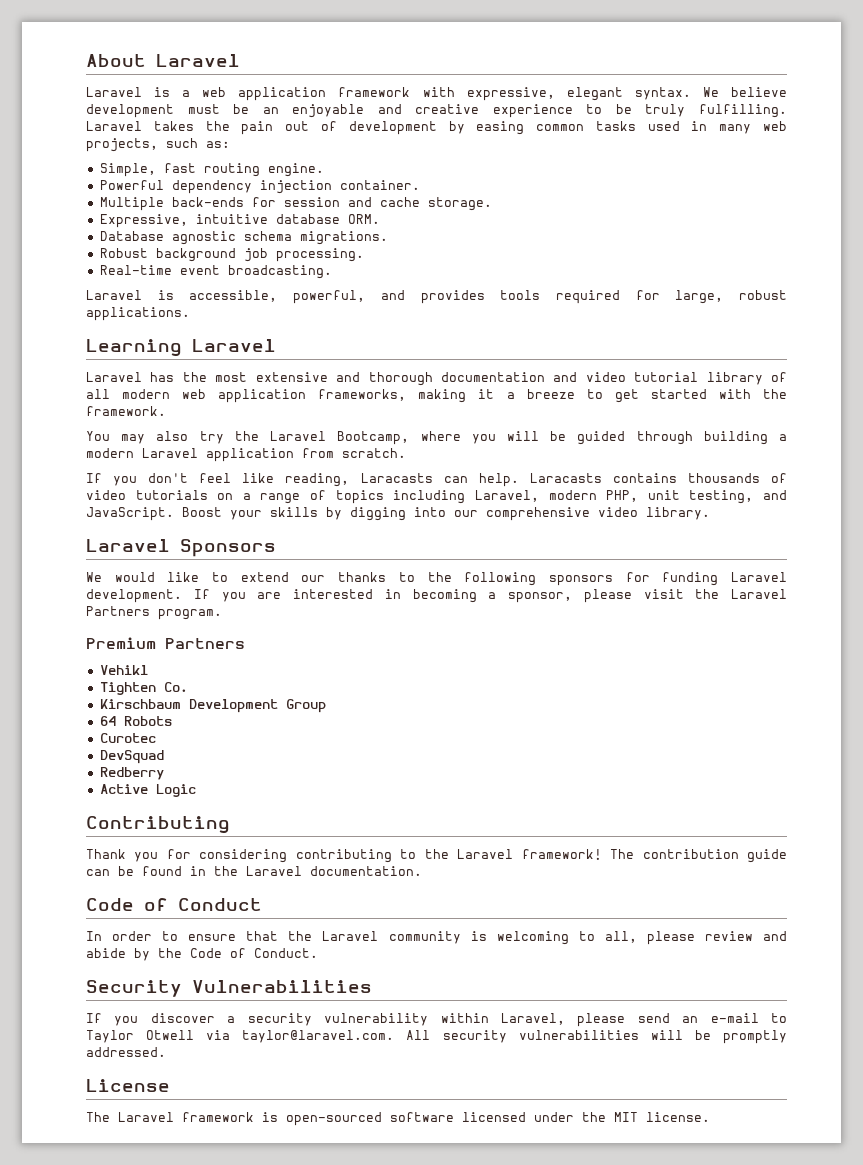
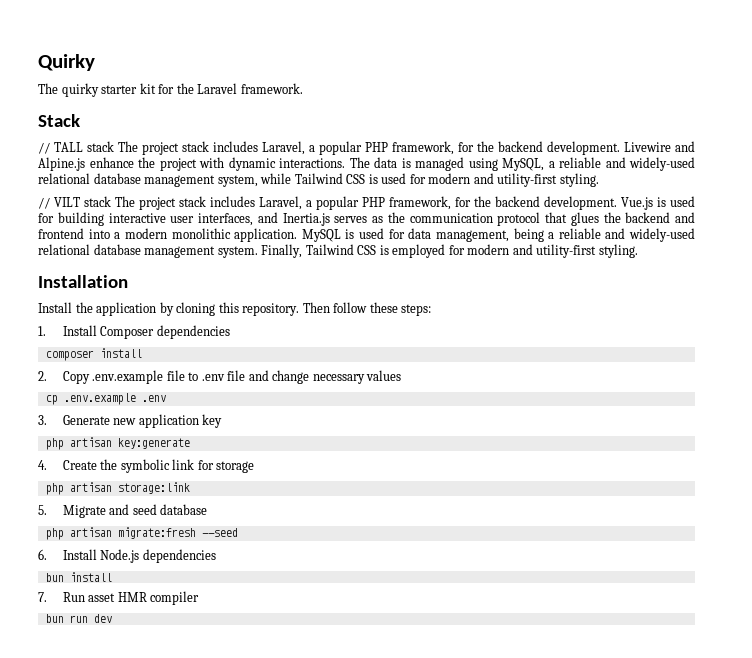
- About Laravel
- Laravel is a web application framework with expressive, elegant syntax. We believe development must be an enjoyable and creative experience to be truly fulfilling. Laravel takes the pain out of development by easing common tasks used in many web projects, such as:
- Simple, fast routing engine.
- Powerful dependency injection container.
- Multiple back-ends for session and cache storage.
- Expressive, intuitive database ORM.
- Database agnostic schema migrations.
- Robust background job processing.
- Real-time event broadcasting.
- Laravel is accessible, powerful, and provides tools required for large, robust applications.
- Learning Laravel
- Laravel has the most extensive and thorough documentation and video tutorial library of all modern web application frameworks, making it a breeze to get started with the framework.
- You may also try the Laravel Bootcamp, where you will be guided through building a modern Laravel application from scratch.
- If you don't feel like reading, Laracasts can help. Laracasts contains thousands of video tutorials on a range of topics including Laravel, modern PHP, unit testing, and JavaScript. Boost your skills by digging into our comprehensive video library.
- Laravel Sponsors
- We would like to extend our thanks to the following sponsors for funding Laravel development. If you are interested in becoming a sponsor, please visit the Laravel Partners program.
- Premium Partners
- Vehikl
- Tighten Co.
- Kirschbaum Development Group
- 64 Robots
- Curotec
- DevSquad
- Redberry
- Active Logic
- Contributing
- Thank you for considering contributing to the Laravel framework! The contribution guide can be found in the Laravel documentation.
- Code of Conduct
- In order to ensure that the Laravel community is welcoming to all, please review and abide by the Code of Conduct.
- Security Vulnerabilities
- If you discover a security vulnerability within Laravel, please send an e-mail to Taylor Otwell via taylor@laravel.com. All security vulnerabilities will be promptly addressed.
- License
- The Laravel framework is open-sourced software licensed under the MIT license.
+ Quirky
+ The quirky starter kit for the Laravel framework.
+ Stack
+ // TALL stack The project stack includes Laravel, a popular PHP framework, for the backend development. Livewire and Alpine.js enhance the project with dynamic interactions. The data is managed using MySQL, a reliable and widely-used relational database management system, while Tailwind CSS is used for modern and utility-first styling.
+ // VILT stack The project stack includes Laravel, a popular PHP framework, for the backend development. Vue.js is used for building interactive user interfaces, and Inertia.js serves as the communication protocol that glues the backend and frontend into a modern monolithic application. MySQL is used for data management, being a reliable and widely-used relational database management system. Finally, Tailwind CSS is employed for modern and utility-first styling.
+ Installation
+ Install the application by cloning this repository. Then follow these steps:
+ 1. Install Composer dependencies
+ composer install
+ 2. Copy .env.example file to .env file and change necessary values
+ cp .env.example .env
+ 3. Generate new application key
+ php artisan key:generate
+ 4. Create the symbolic link for storage
+ php artisan storage:link
+ 5. Migrate and seed database
+ php artisan migrate:fresh --seed
+ 6. Install Node.js dependencies
+ bun install
+ 7. Run asset HMR compiler
+ bun run dev

